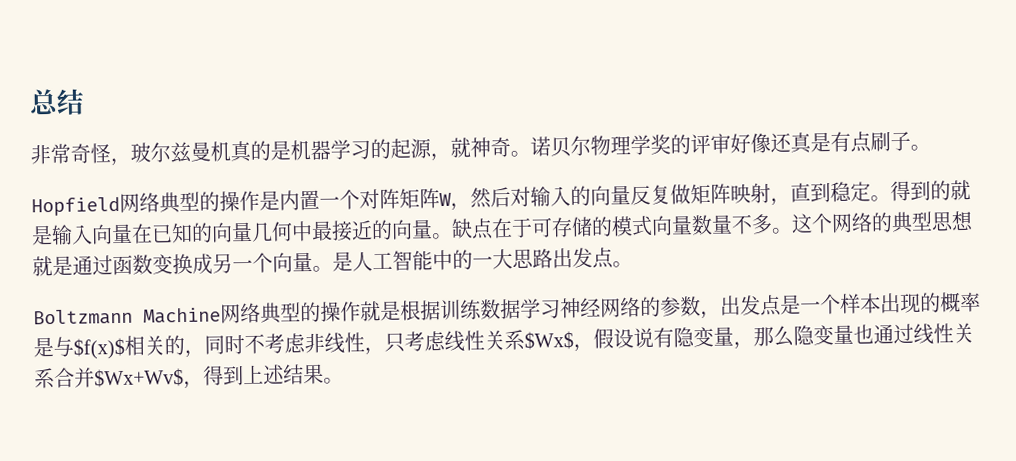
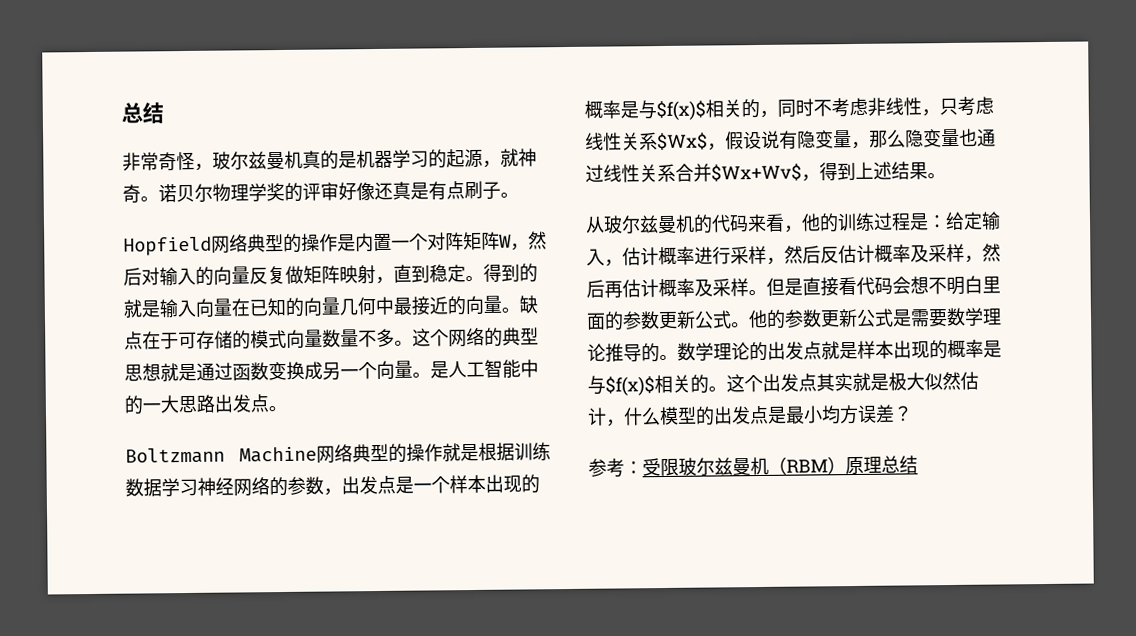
+ 从玻尔兹曼机的代码来看，他的训练过程是：给定输入，估计概率进行采样，然后反估计概率及采样，然后再估计概率及采样。但是直接看代码会想不明白里面的参数更新公式。他的参数更新公式是需要数学理论推导的。数学理论的出发点就是样本出现的概率是与$f(x)$相关的。这个出发点其实就是极大似然估计，什么模型的出发点是最小均方误差？
+ 参考：受限玻尔兹曼机（RBM）原理总结

